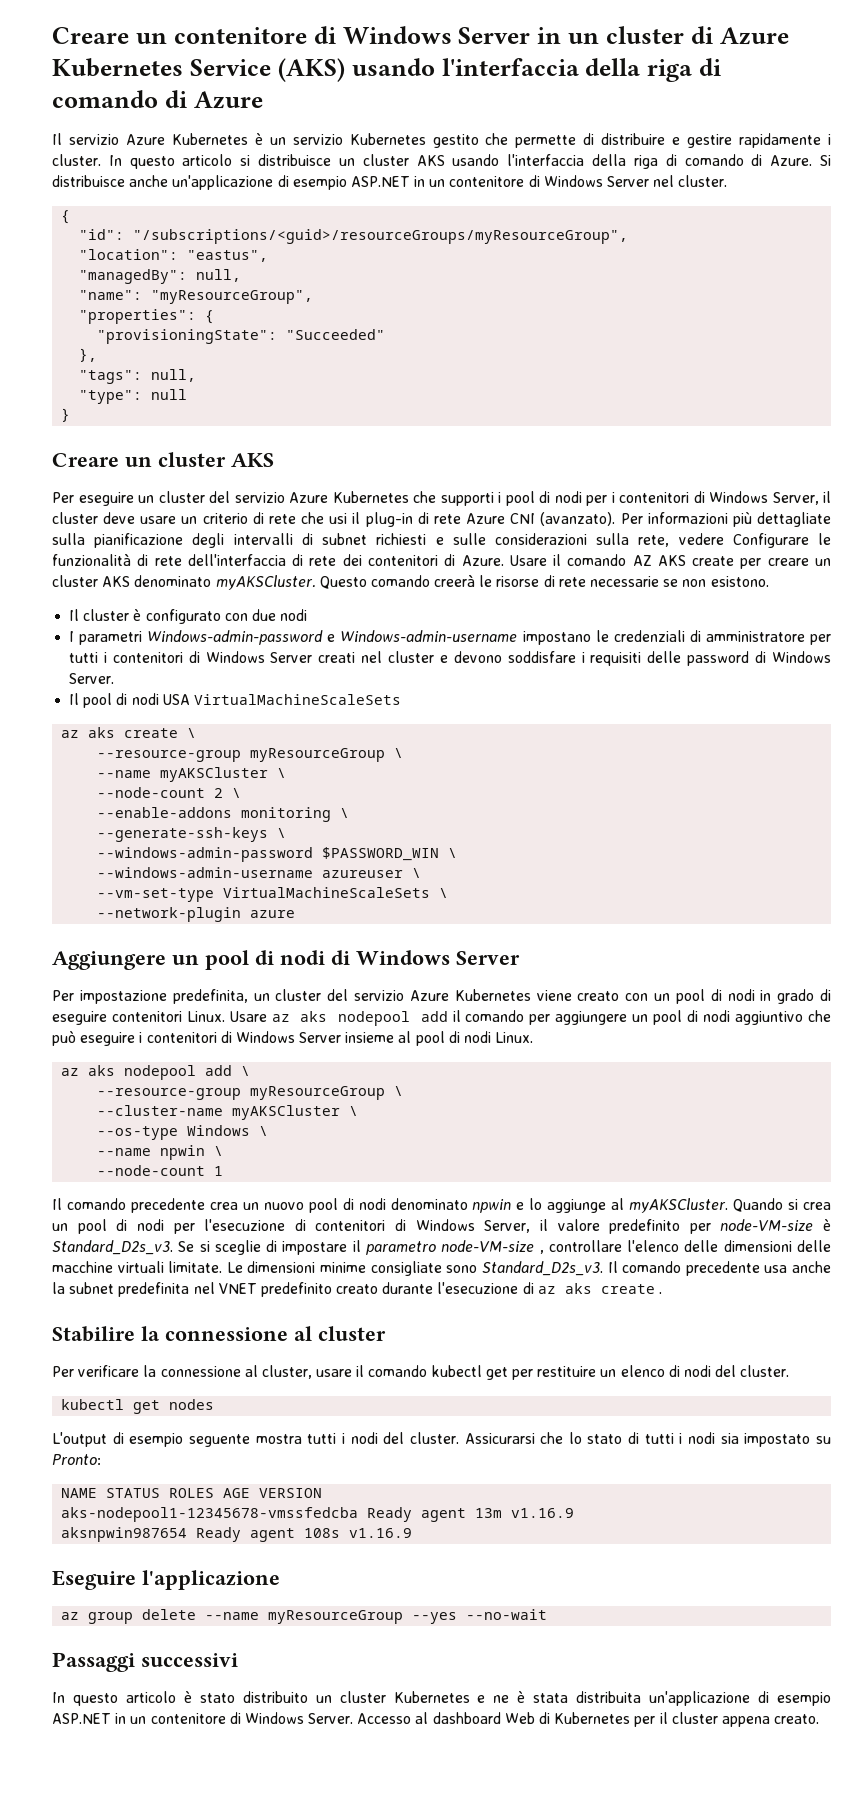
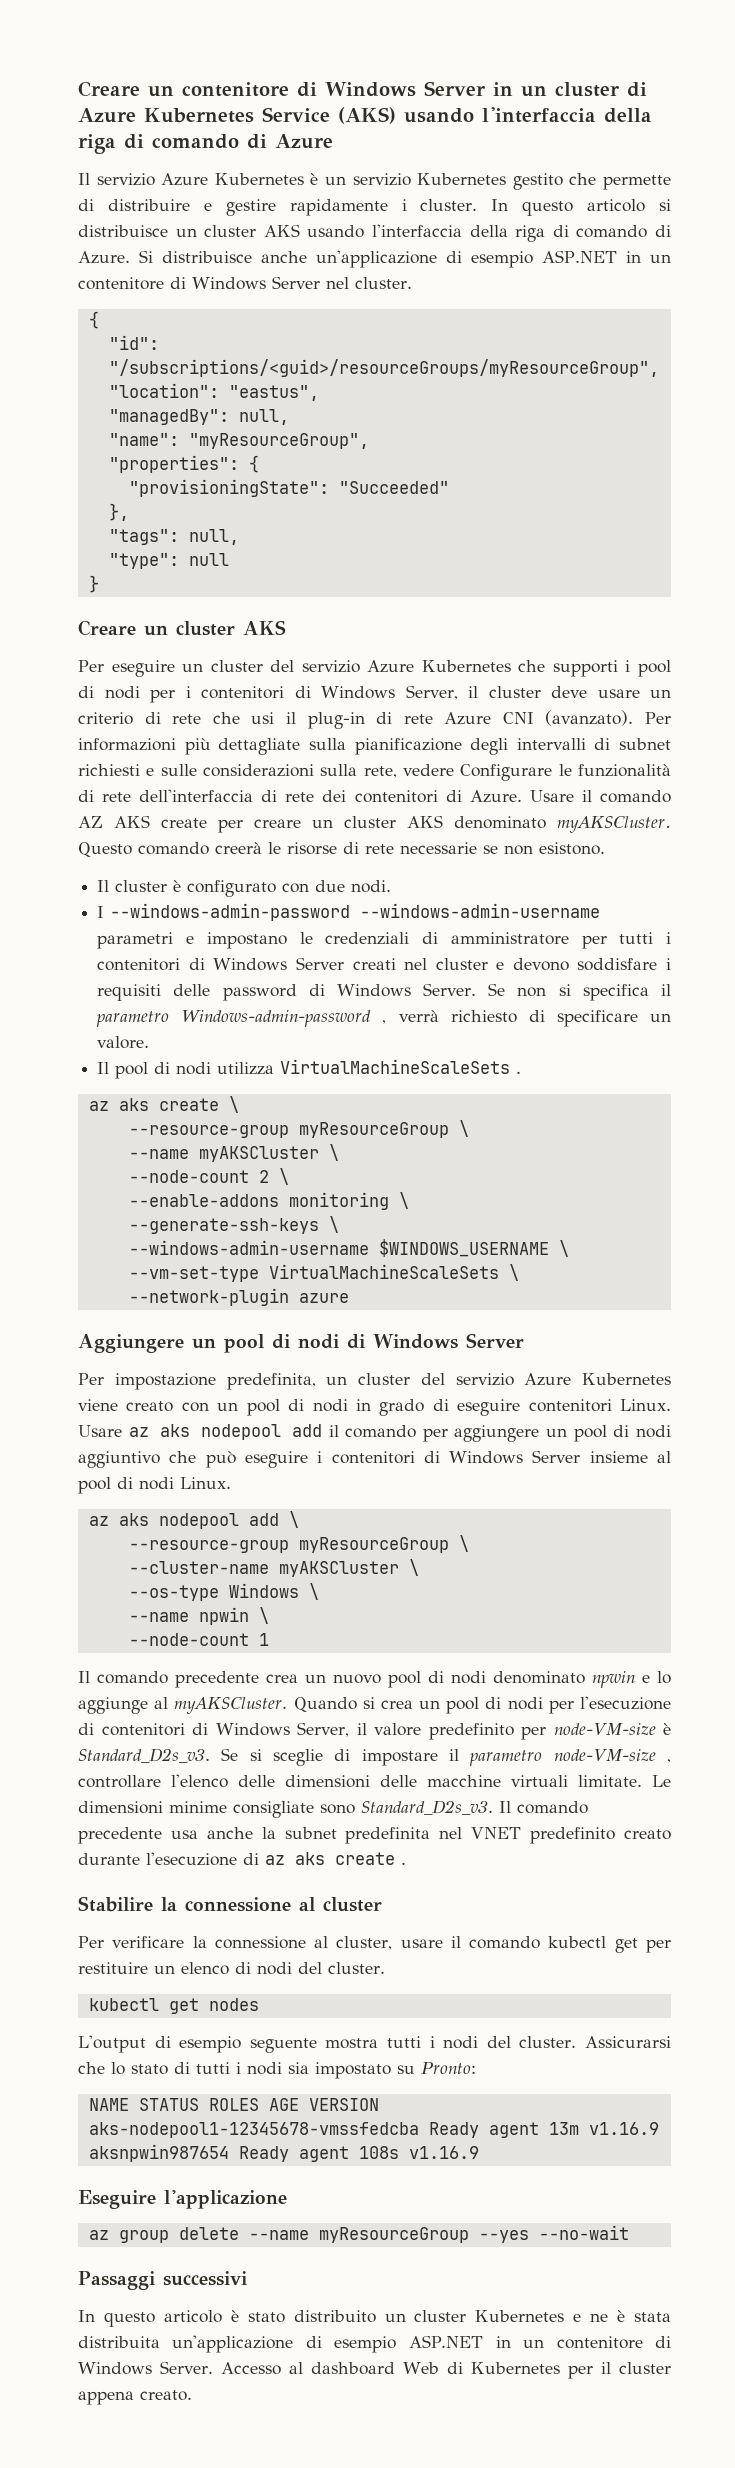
- Il cluster è configurato con due nodi
- I parametri Windows-admin-password e Windows-admin-username impostano le credenziali di amministratore per tutti i contenitori di Windows Server creati nel cluster e devono soddisfare i requisiti delle password di Windows Server.
+ Il cluster è configurato con due nodi.
+ I --windows-admin-password --windows-admin-username parametri e impostano le credenziali di amministratore per tutti i contenitori di Windows Server creati nel cluster e devono soddisfare i requisiti delle password di Windows Server. Se non si specifica il parametro Windows-admin-password , verrà richiesto di specificare un valore.
- Il pool di nodi USA VirtualMachineScaleSets
+ Il pool di nodi utilizza VirtualMachineScaleSets .
- --windows-admin-password $PASSWORD_WIN \
- --windows-admin-username azureuser \
+ --windows-admin-username $WINDOWS_USERNAME \

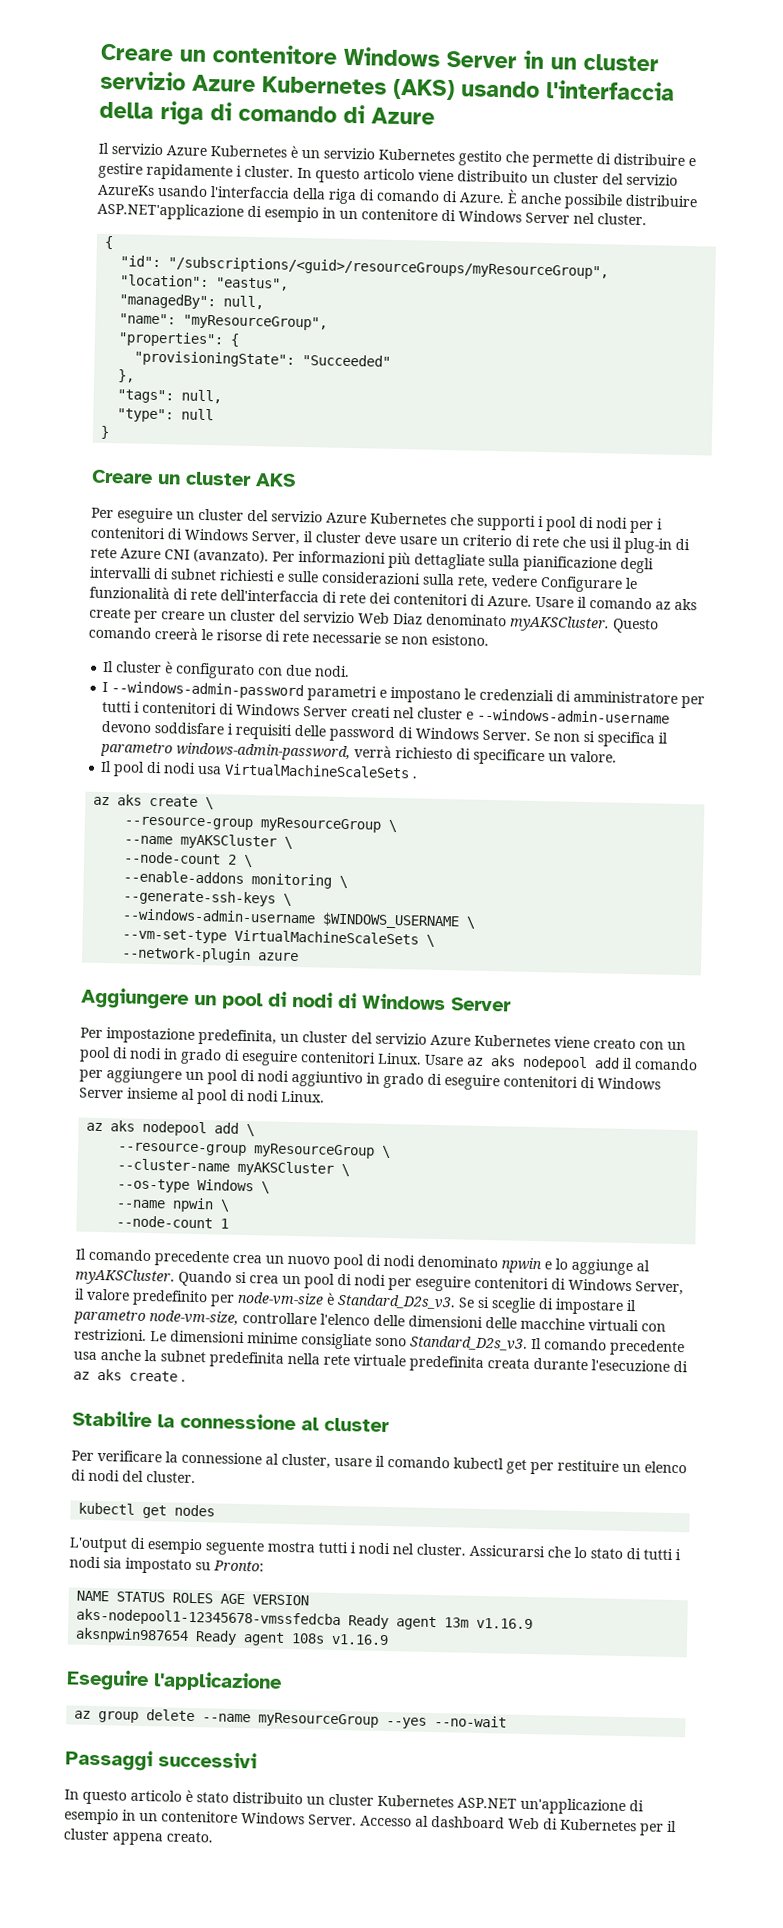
- Creare un contenitore di Windows Server in un cluster di Azure Kubernetes Service (AKS) usando l'interfaccia della riga di comando di Azure
+ Creare un contenitore Windows Server in un cluster servizio Azure Kubernetes (AKS) usando l'interfaccia della riga di comando di Azure
- In questo articolo si distribuisce un cluster AKS usando l'interfaccia della riga di comando di Azure.
+ In questo articolo viene distribuito un cluster del servizio AzureKs usando l'interfaccia della riga di comando di Azure.
- Si distribuisce anche un'applicazione di esempio ASP.NET in un contenitore di Windows Server nel cluster.
+ È anche possibile distribuire ASP.NET'applicazione di esempio in un contenitore di Windows Server nel cluster.
- Usare il comando AZ AKS create per creare un cluster AKS denominato myAKSCluster.
+ Usare il comando az aks create per creare un cluster del servizio Web Diaz denominato myAKSCluster.
- I --windows-admin-password --windows-admin-username parametri e impostano le credenziali di amministratore per tutti i contenitori di Windows Server creati nel cluster e devono soddisfare i requisiti delle password di Windows Server.
+ I --windows-admin-password parametri e impostano le credenziali di amministratore per tutti i contenitori di Windows Server creati nel cluster e --windows-admin-username devono soddisfare i requisiti delle password di Windows Server.
- Se non si specifica il parametro Windows-admin-password , verrà richiesto di specificare un valore.
+ Se non si specifica il parametro windows-admin-password, verrà richiesto di specificare un valore.
- Il pool di nodi utilizza VirtualMachineScaleSets .
+ Il pool di nodi usa VirtualMachineScaleSets .
- Usare az aks nodepool add il comando per aggiungere un pool di nodi aggiuntivo che può eseguire i contenitori di Windows Server insieme al pool di nodi Linux.
+ Usare az aks nodepool add il comando per aggiungere un pool di nodi aggiuntivo in grado di eseguire contenitori di Windows Server insieme al pool di nodi Linux.
- Quando si crea un pool di nodi per l'esecuzione di contenitori di Windows Server, il valore predefinito per node-VM-size è Standard_D2s_v3.
+ Quando si crea un pool di nodi per eseguire contenitori di Windows Server, il valore predefinito per node-vm-size è Standard_D2s_v3.
- Se si sceglie di impostare il parametro node-VM-size , controllare l'elenco delle dimensioni delle macchine virtuali limitate.
+ Se si sceglie di impostare il parametro node-vm-size, controllare l'elenco delle dimensioni delle macchine virtuali con restrizioni.
- Il comando precedente usa anche la subnet predefinita nel VNET predefinito creato durante l'esecuzione di az aks create .
+ Il comando precedente usa anche la subnet predefinita nella rete virtuale predefinita creata durante l'esecuzione di az aks create .
- L'output di esempio seguente mostra tutti i nodi del cluster.
+ L'output di esempio seguente mostra tutti i nodi nel cluster.
- In questo articolo è stato distribuito un cluster Kubernetes e ne è stata distribuita un'applicazione di esempio ASP.NET in un contenitore di Windows Server.
+ In questo articolo è stato distribuito un cluster Kubernetes ASP.NET un'applicazione di esempio in un contenitore Windows Server.

